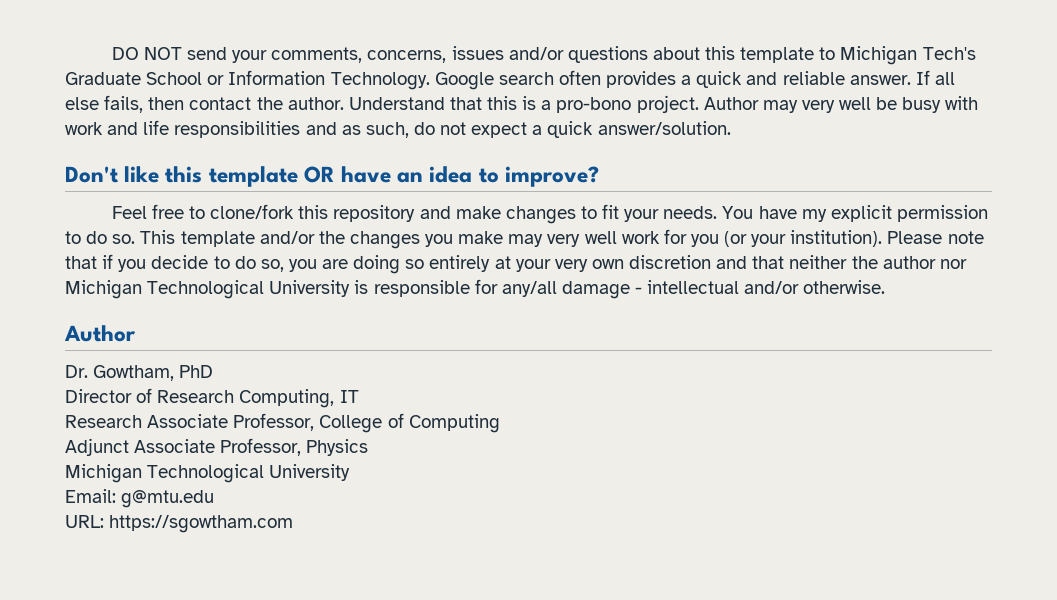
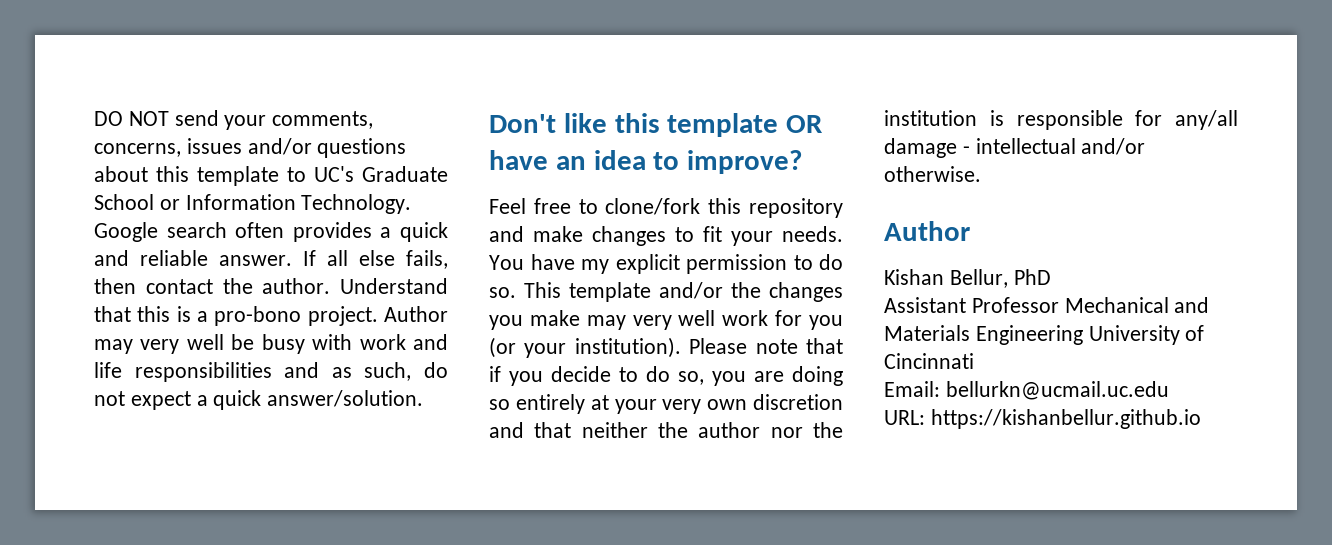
- DO NOT send your comments, concerns, issues and/or questions about this template to Michigan Tech's Graduate School or Information Technology.
+ DO NOT send your comments, concerns, issues and/or questions about this template to UC's Graduate School or Information Technology.
- Please note that if you decide to do so, you are doing so entirely at your very own discretion and that neither the author nor Michigan Technological University is responsible for any/all damage - intellectual and/or otherwise.
+ Please note that if you decide to do so, you are doing so entirely at your very own discretion and that neither the author nor the institution is responsible for any/all damage - intellectual and/or otherwise.
- Dr. Gowtham, PhD
+ Kishan Bellur, PhD
- Director of Research Computing, IT
- Research Associate Professor, College of Computing
- Adjunct Associate Professor, Physics
- Michigan Technological University
+ Assistant Professor Mechanical and Materials Engineering University of Cincinnati
- Email: g@mtu.edu
+ Email: bellurkn@ucmail.uc.edu
- URL: https://sgowtham.com
+ URL: https://kishanbellur.github.io

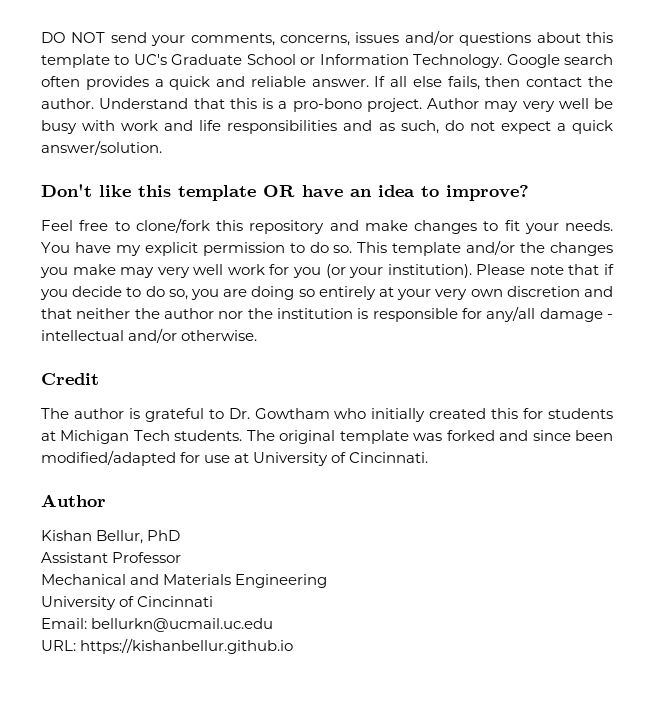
+ Credit
+ The author is grateful to Dr. Gowtham who initially created this for students at Michigan Tech students. The original template was forked and since been modified/adapted for use at University of Cincinnati.
- Assistant Professor Mechanical and Materials Engineering University of Cincinnati
+ Assistant Professor
+ Mechanical and Materials Engineering
+ University of Cincinnati

